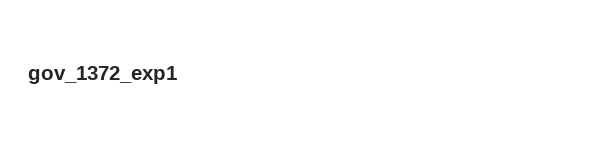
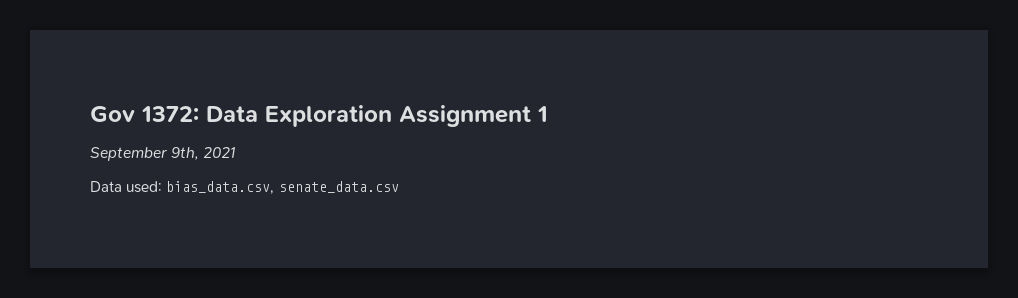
- gov_1372_exp1
+ Gov 1372: Data Exploration Assignment 1
+ September 9th, 2021
+ Data used: bias_data.csv, senate_data.csv

